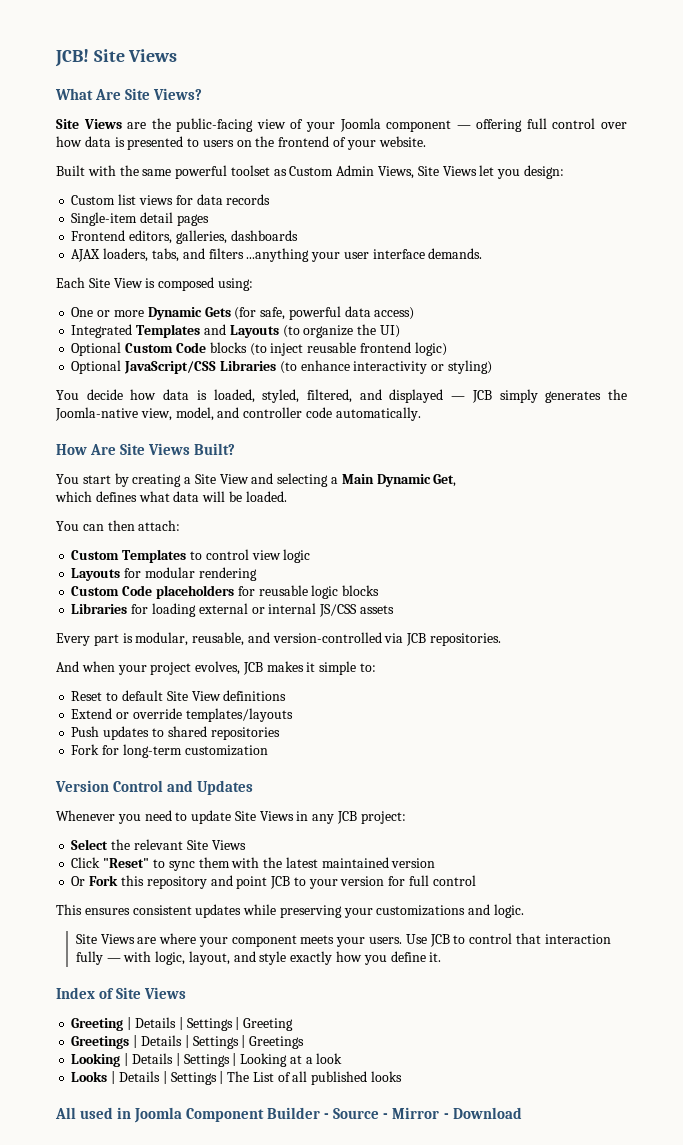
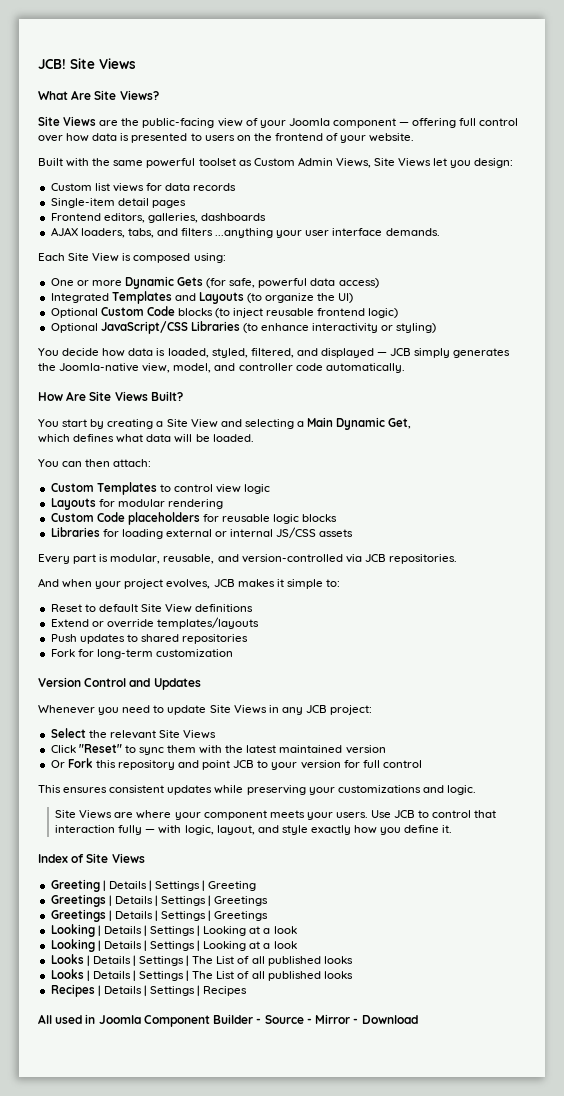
  Greeting | Details | Settings | Greeting
  Greetings | Details | Settings | Greetings
+ Greetings | Details | Settings | Greetings
+ Looking | Details | Settings | Looking at a look
  Looking | Details | Settings | Looking at a look
  Looks | Details | Settings | The List of all published looks
+ Looks | Details | Settings | The List of all published looks
+ Recipes | Details | Settings | Recipes

